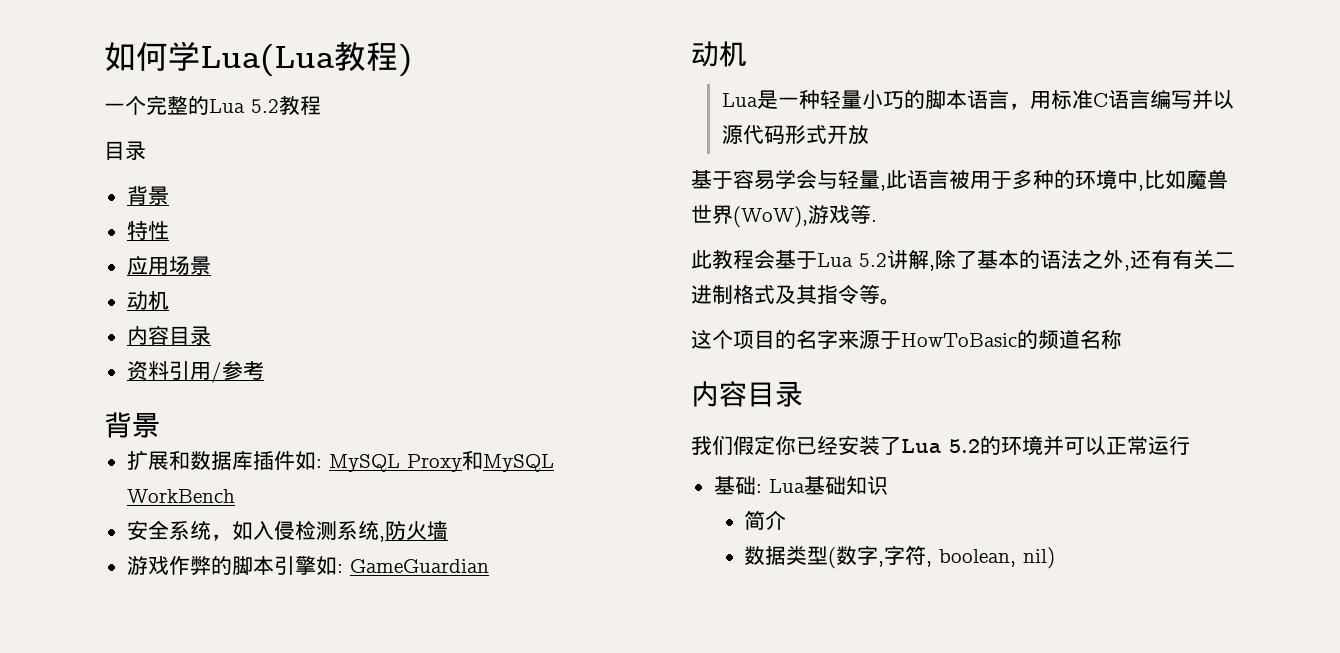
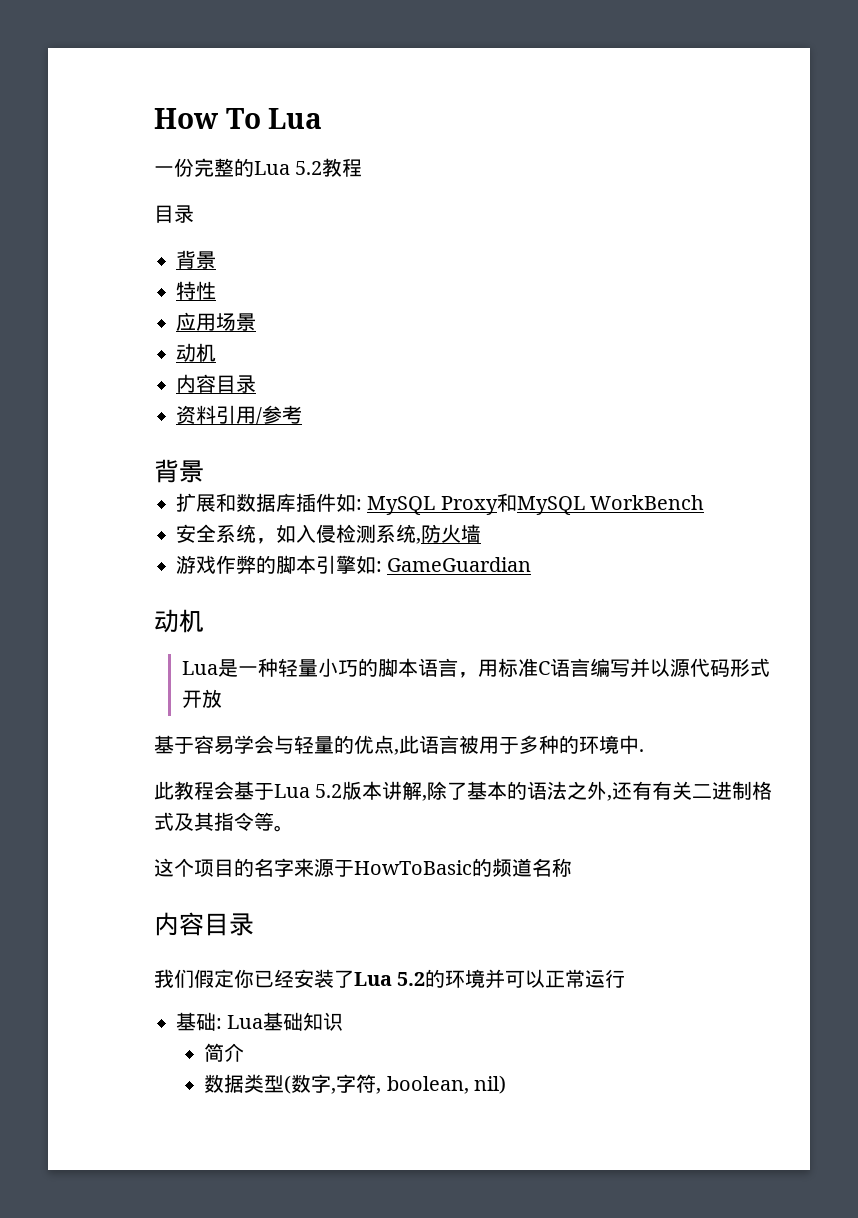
- 如何学Lua(Lua教程)
- 一个完整的Lua 5.2教程
+ How To Lua
+ 一份完整的Lua 5.2教程
- 基于容易学会与轻量,此语言被用于多种的环境中,比如魔兽世界(WoW),游戏等.
+ 基于容易学会与轻量的优点,此语言被用于多种的环境中.
- 此教程会基于Lua 5.2讲解,除了基本的语法之外,还有有关二进制格式及其指令等。
+ 此教程会基于Lua 5.2版本讲解,除了基本的语法之外,还有有关二进制格式及其指令等。

